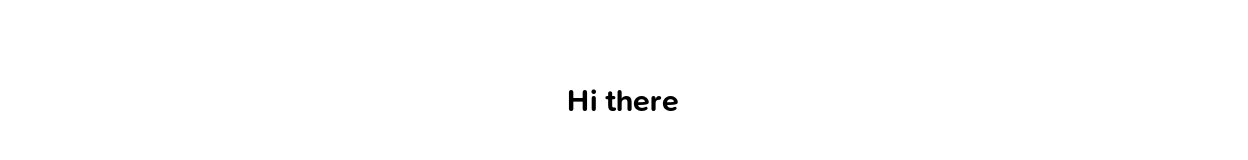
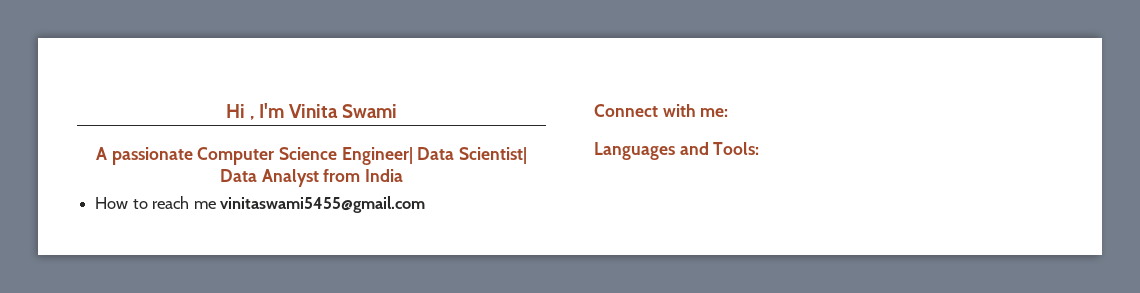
- Hi there
+ Hi , I'm Vinita Swami
+ A passionate Computer Science Engineer| Data Scientist| Data Analyst from India
+ How to reach me vinitaswami5455@gmail.com
+ Connect with me:
+ Languages and Tools:

